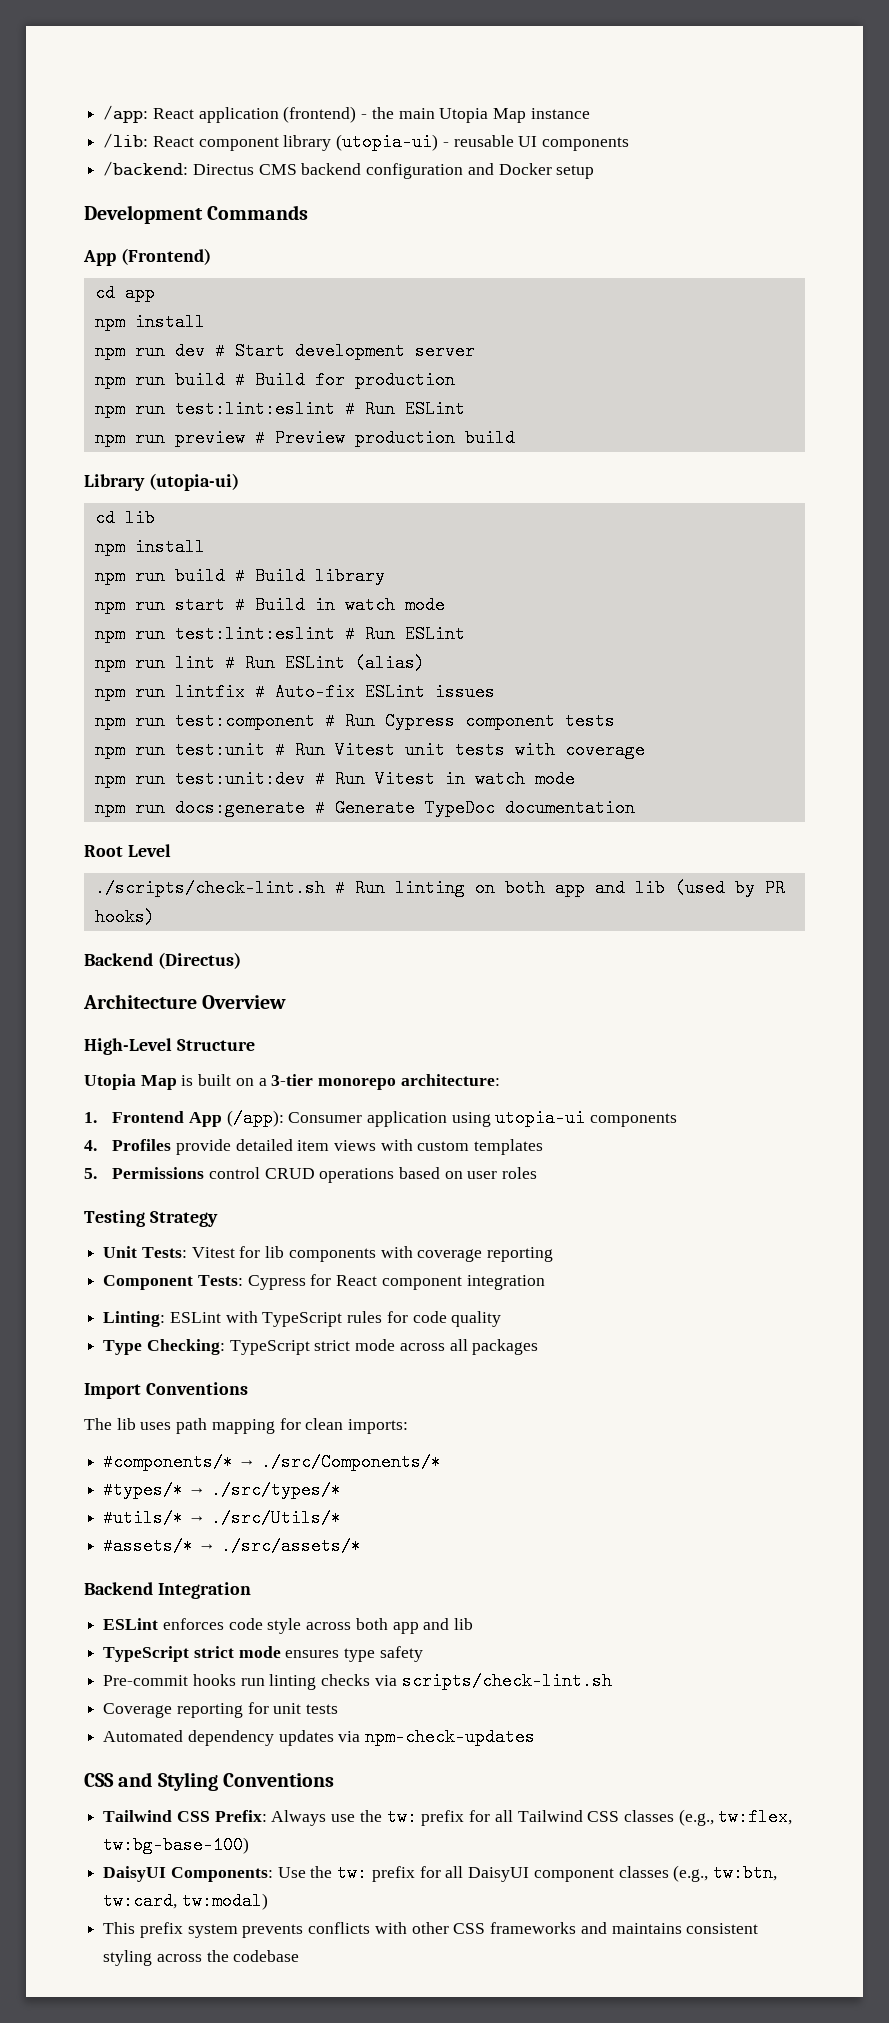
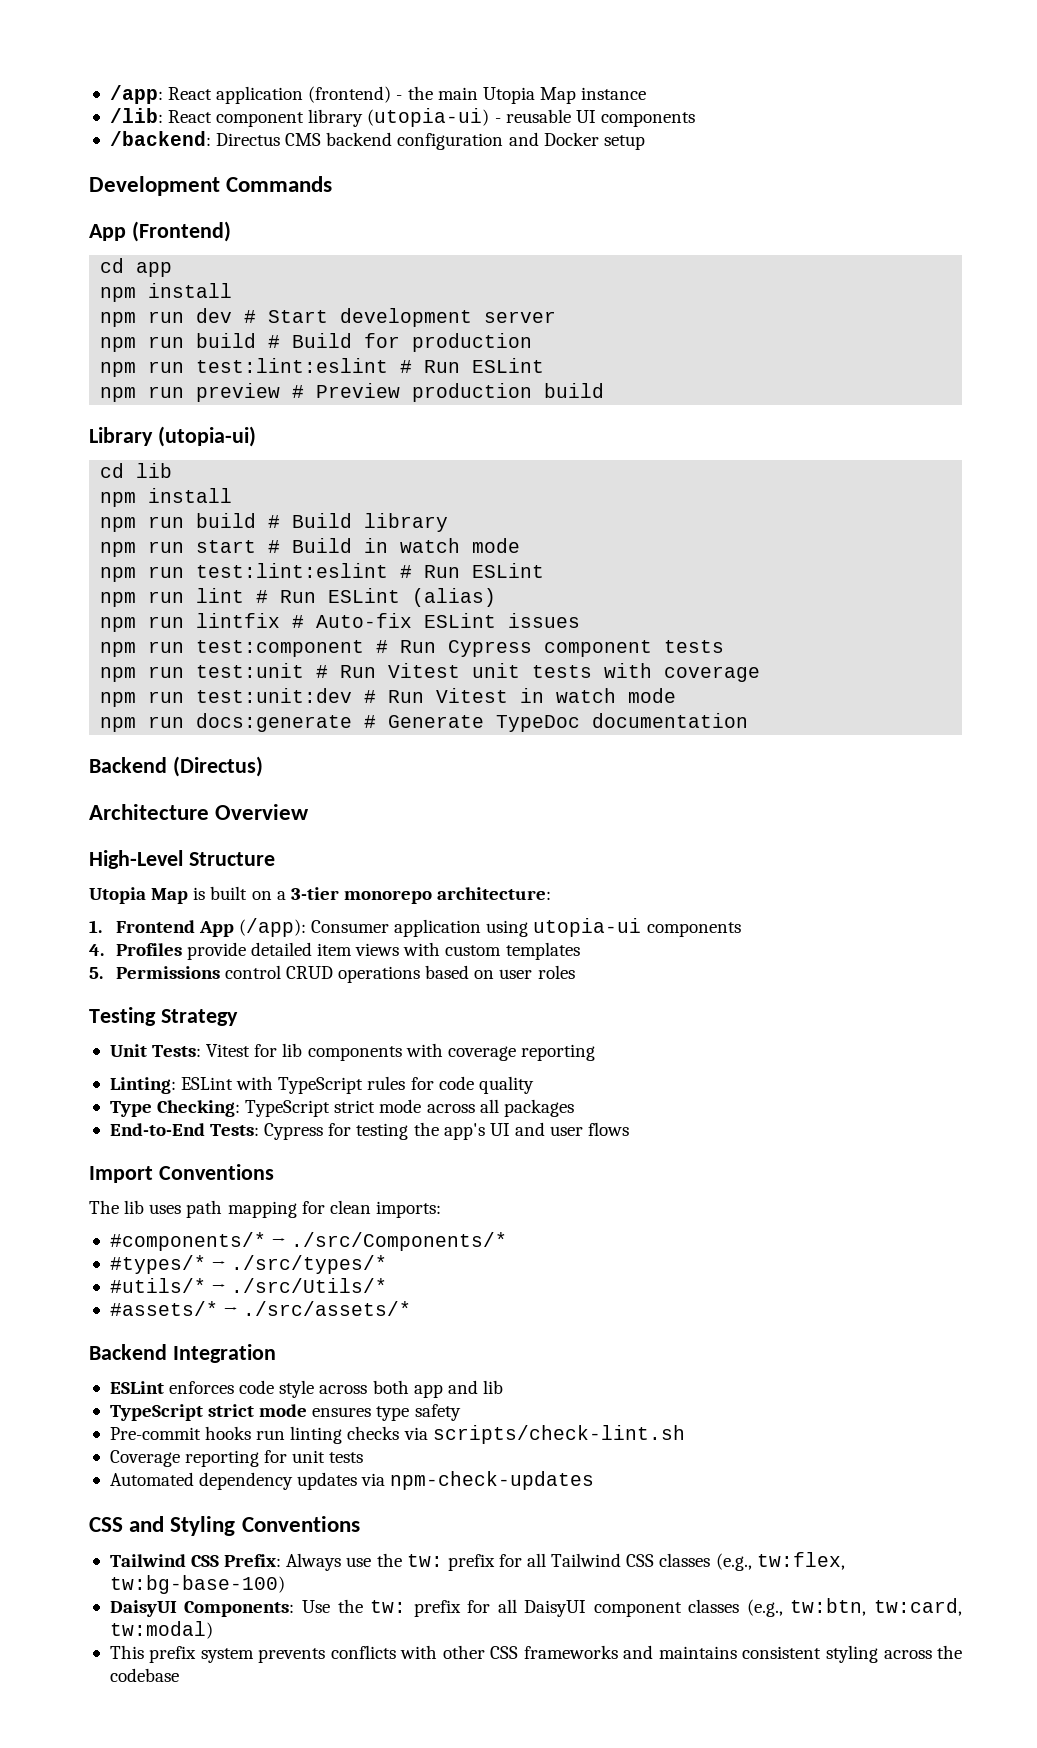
- Root Level
- ./scripts/check-lint.sh # Run linting on both app and lib (used by PR hooks)
- Component Tests: Cypress for React component integration
+ End-to-End Tests: Cypress for testing the app's UI and user flows

